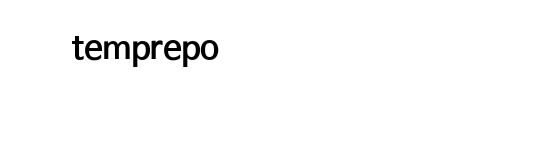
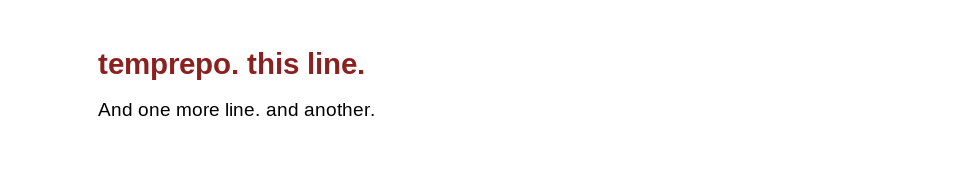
- temprepo
+ temprepo. this line.
+ And one more line. and another.

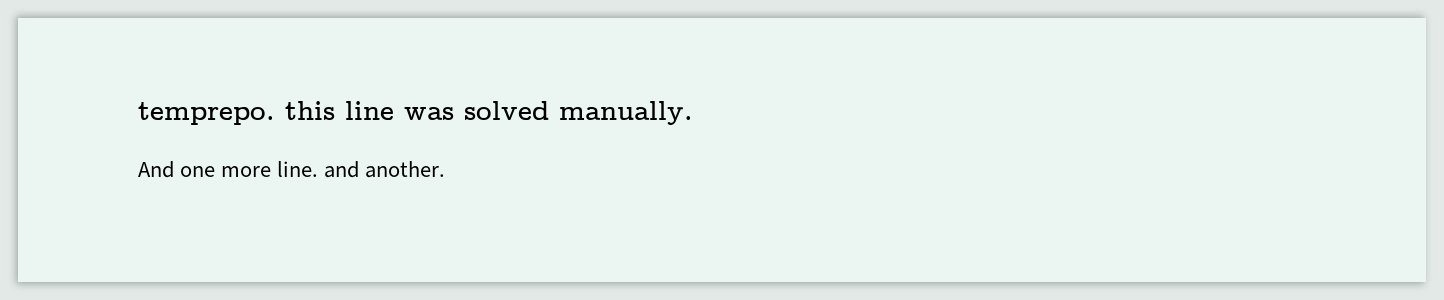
- temprepo. this line.
+ temprepo. this line was solved manually.

